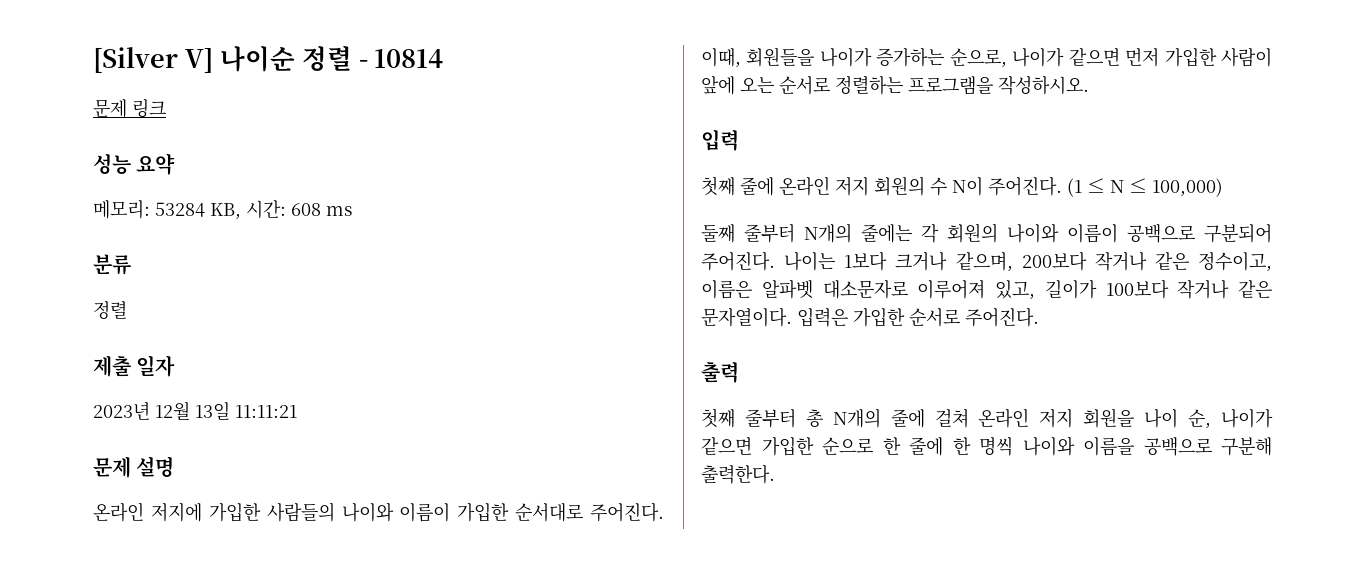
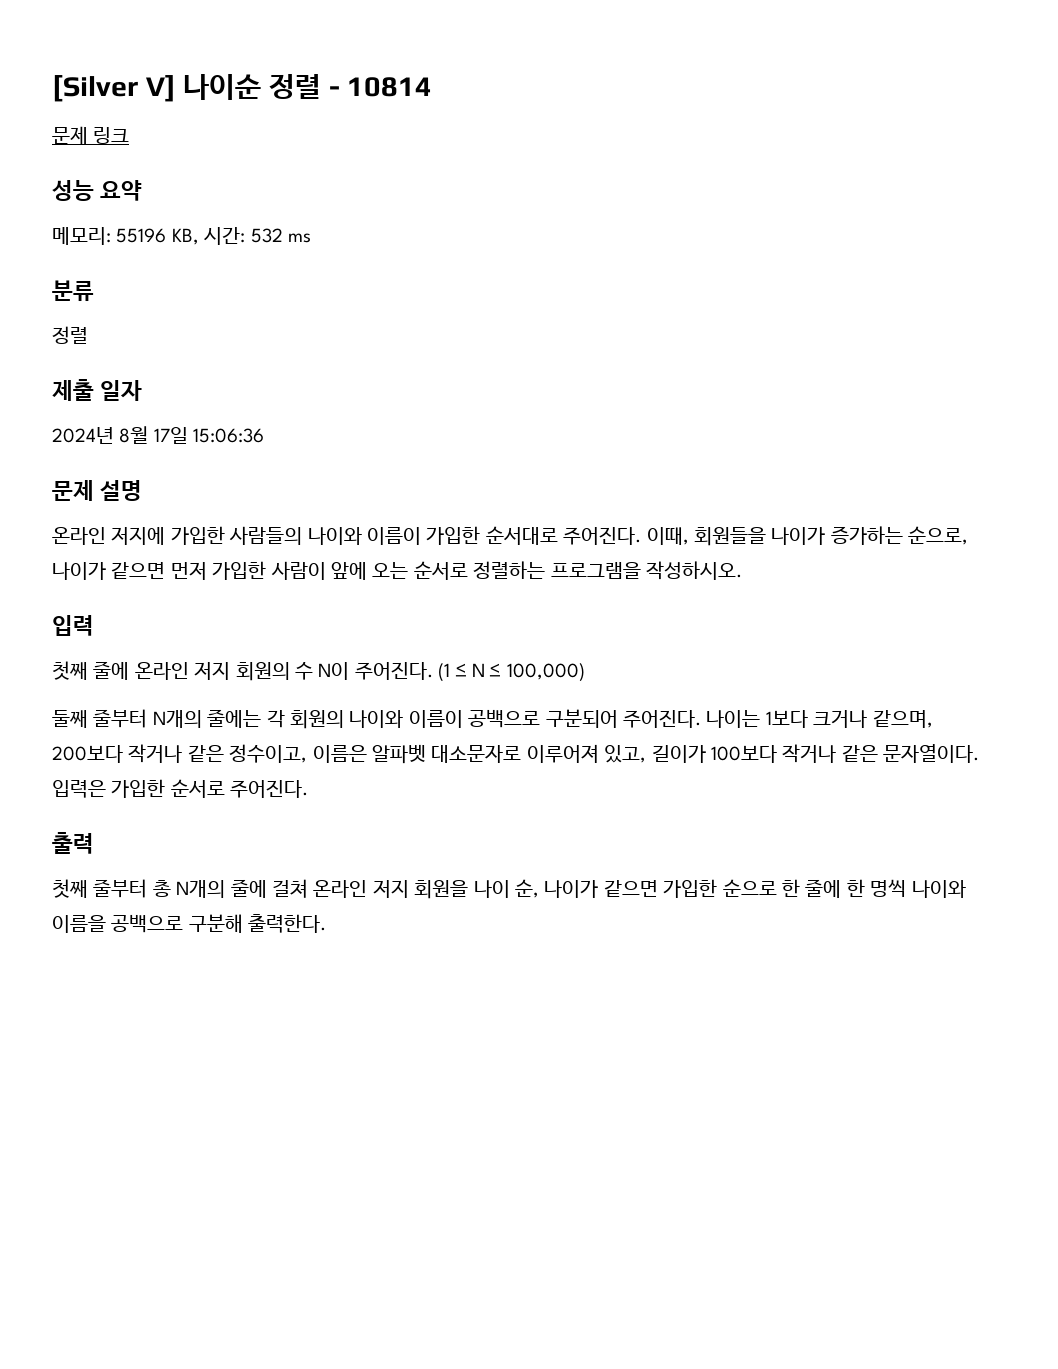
- 메모리: 53284 KB, 시간: 608 ms
+ 메모리: 55196 KB, 시간: 532 ms
- 2023년 12월 13일 11:11:21
+ 2024년 8월 17일 15:06:36

